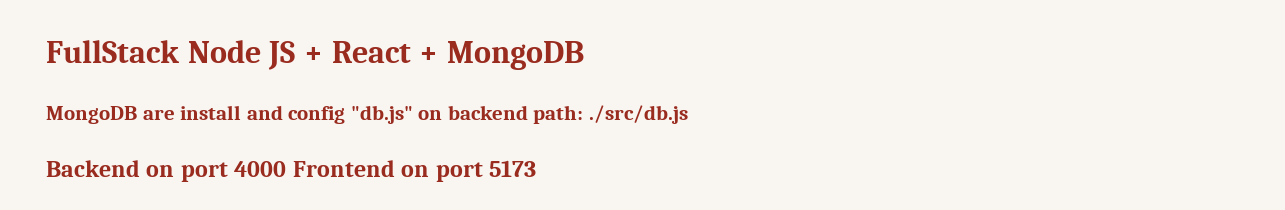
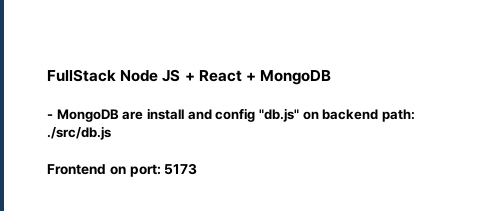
- MongoDB are install and config "db.js" on backend path: ./src/db.js
+ - MongoDB are install and config "db.js" on backend path: ./src/db.js
- Backend on port 4000 Frontend on port 5173
+ Frontend on port: 5173

